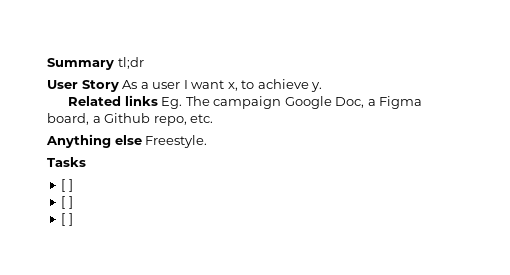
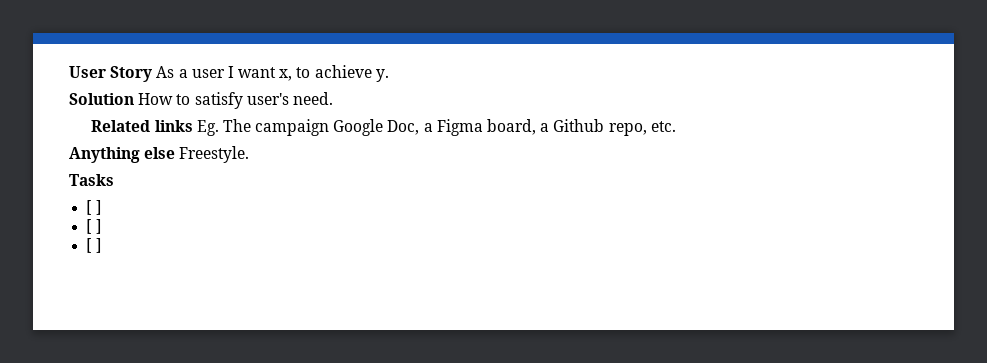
- Summary tl;dr
+ Solution How to satisfy user's need.

